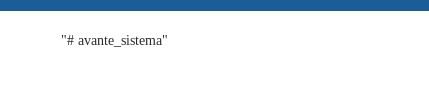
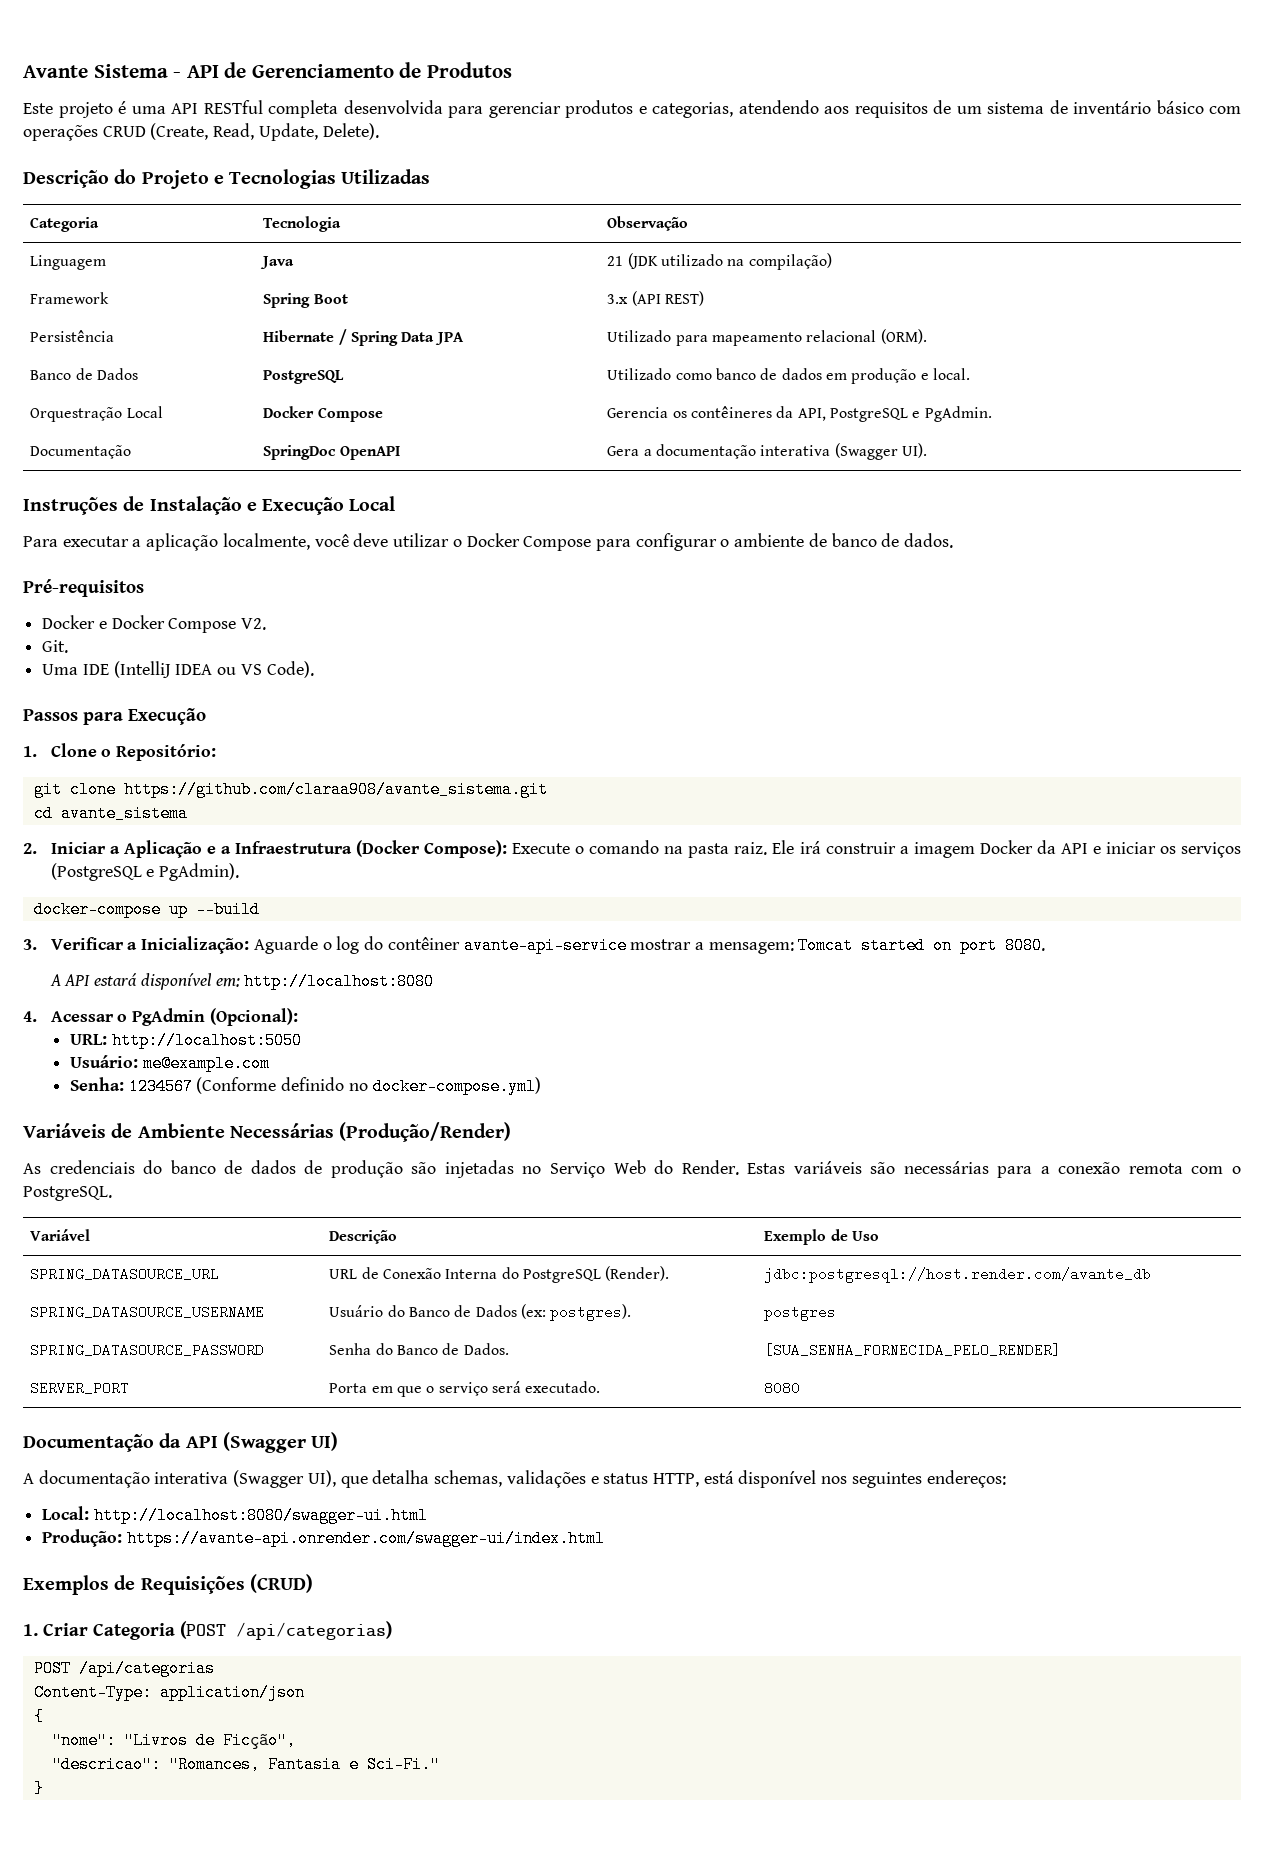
- "# avante_sistema"
+ Avante Sistema - API de Gerenciamento de Produtos
+ Este projeto é uma API RESTful completa desenvolvida para gerenciar produtos e categorias, atendendo aos requisitos de um sistema de inventário básico com operações CRUD (Create, Read, Update, Delete).
+ Descrição do Projeto e Tecnologias Utilizadas
+ Categoria | Tecnologia | Observação
+ Linguagem | Java | 21 (JDK utilizado na compilação)
+ Framework | Spring Boot | 3.x (API REST)
+ Persistência | Hibernate / Spring Data JPA | Utilizado para mapeamento relacional (ORM).
+ Banco de Dados | PostgreSQL | Utilizado como banco de dados em produção e local.
+ Orquestração Local | Docker Compose | Gerencia os contêineres da API, PostgreSQL e PgAdmin.
+ Documentação | SpringDoc OpenAPI | Gera a documentação interativa (Swagger UI).
+ Instruções de Instalação e Execução Local
+ Para executar a aplicação localmente, você deve utilizar o Docker Compose para configurar o ambiente de banco de dados.
+ Pré-requisitos
+ Docker e Docker Compose V2.
+ Git.
+ Uma IDE (IntelliJ IDEA ou VS Code).
+ Passos para Execução
+ 1. Clone o Repositório:
+ git clone https://github.com/claraa908/avante_sistema.git
+ cd avante_sistema
+ 2. Iniciar a Aplicação e a Infraestrutura (Docker Compose): Execute o comando na pasta raiz. Ele irá construir a imagem Docker da API e iniciar os serviços (PostgreSQL e PgAdmin).
+ docker-compose up --build
+ 3. Verificar a Inicialização: Aguarde o log do contêiner avante-api-service mostrar a mensagem: Tomcat started on port 8080.
+ A API estará disponível em: http://localhost:8080
+ 4. Acessar o PgAdmin (Opcional):
+ URL: http://localhost:5050
+ Usuário: me@example.com
+ Senha: 1234567 (Conforme definido no docker-compose.yml)
+ Variáveis de Ambiente Necessárias (Produção/Render)
+ As credenciais do banco de dados de produção são injetadas no Serviço Web do Render. Estas variáveis são necessárias para a conexão remota com o PostgreSQL.
+ Variável | Descrição | Exemplo de Uso
+ SPRING_DATASOURCE_URL | URL de Conexão Interna do PostgreSQL (Render). | jdbc:postgresql://host.render.com/avante_db
+ SPRING_DATASOURCE_USERNAME | Usuário do Banco de Dados (ex: postgres). | postgres
+ SPRING_DATASOURCE_PASSWORD | Senha do Banco de Dados. | [SUA_SENHA_FORNECIDA_PELO_RENDER]
+ SERVER_PORT | Porta em que o serviço será executado. | 8080
+ Documentação da API (Swagger UI)
+ A documentação interativa (Swagger UI), que detalha schemas, validações e status HTTP, está disponível nos seguintes endereços:
+ Local: http://localhost:8080/swagger-ui.html
+ Produção: https://avante-api.onrender.com/swagger-ui/index.html
+ Exemplos de Requisições (CRUD)
+ 1. Criar Categoria (POST /api/categorias)
+ POST /api/categorias
+ Content-Type: application/json
+ {
+ "nome": "Livros de Ficção",
+ "descricao": "Romances, Fantasia e Sci-Fi."
+ }

